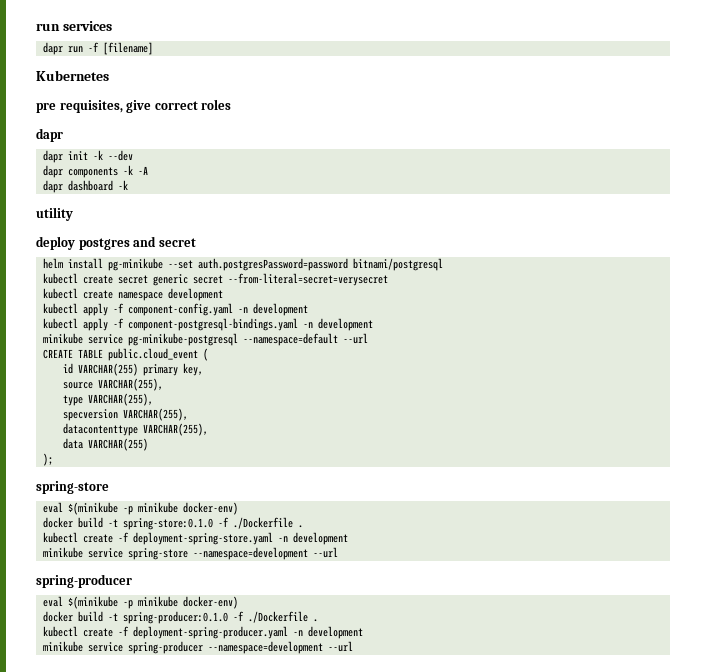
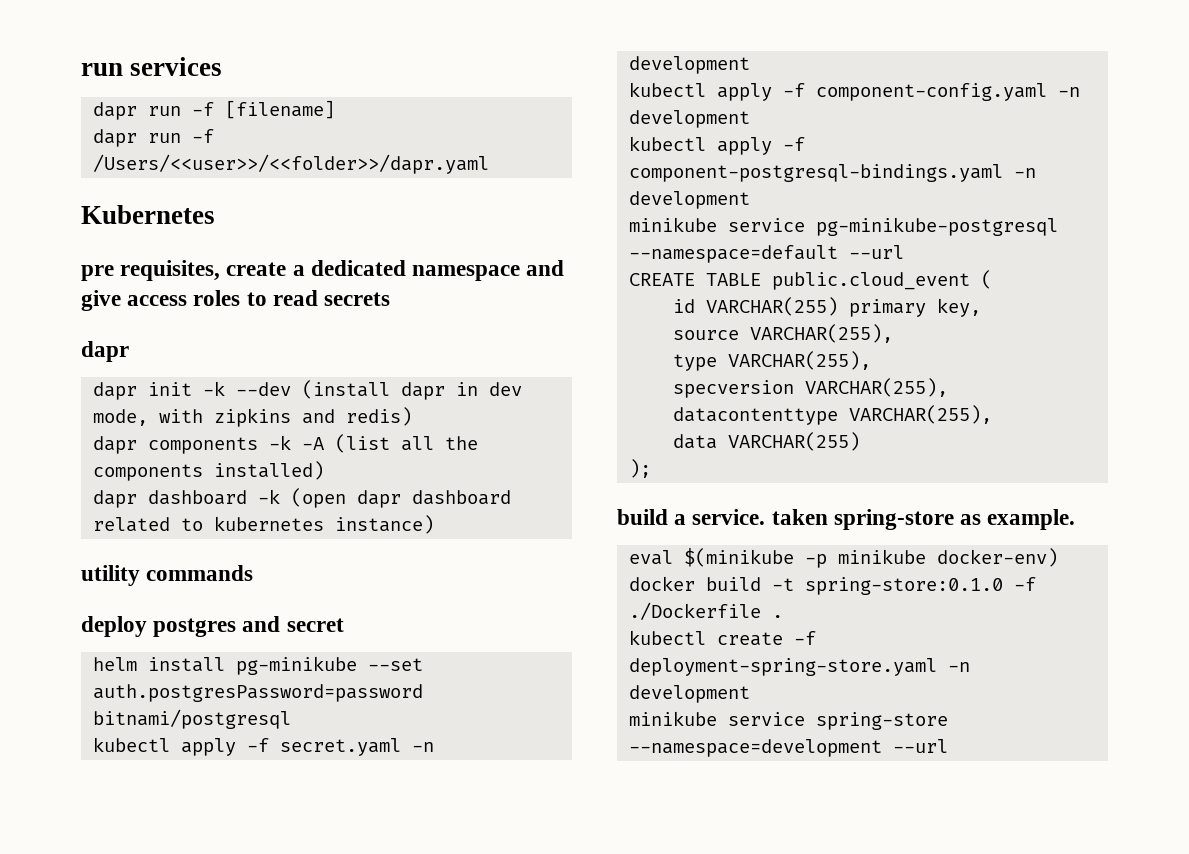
+ dapr run -f /Users/<<user>>/<<folder>>/dapr.yaml
- pre requisites, give correct roles
+ pre requisites, create a dedicated namespace and give access roles to read secrets
- dapr init -k --dev
- dapr components -k -A
- dapr dashboard -k
+ dapr init -k --dev (install dapr in dev mode, with zipkins and redis)
+ dapr components -k -A (list all the components installed)
+ dapr dashboard -k (open dapr dashboard related to kubernetes instance)
- utility
+ utility commands
- kubectl create secret generic secret --from-literal=secret=verysecret
- kubectl create namespace development
+ kubectl apply -f secret.yaml -n development
  );
- spring-store
+ build a service. taken spring-store as example.
  minikube service spring-store --namespace=development --url
- spring-producer
- eval $(minikube -p minikube docker-env)
- docker build -t spring-producer:0.1.0 -f ./Dockerfile .
- kubectl create -f deployment-spring-producer.yaml -n development
- minikube service spring-producer --namespace=development --url

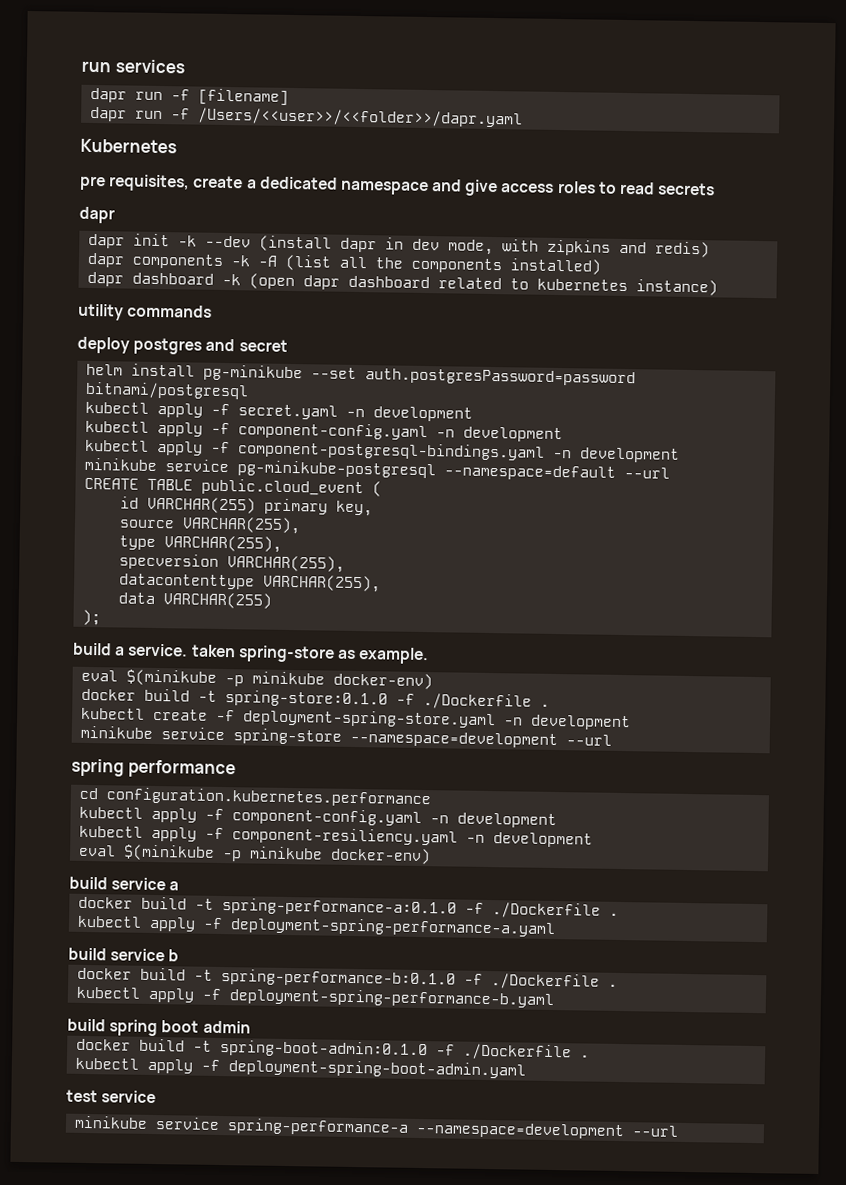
+ spring performance
+ cd configuration.kubernetes.performance
+ kubectl apply -f component-config.yaml -n development
+ kubectl apply -f component-resiliency.yaml -n development
+ eval $(minikube -p minikube docker-env)
+ build service a
+ docker build -t spring-performance-a:0.1.0 -f ./Dockerfile .
+ kubectl apply -f deployment-spring-performance-a.yaml
+ build service b
+ docker build -t spring-performance-b:0.1.0 -f ./Dockerfile .
+ kubectl apply -f deployment-spring-performance-b.yaml
+ build spring boot admin
+ docker build -t spring-boot-admin:0.1.0 -f ./Dockerfile .
+ kubectl apply -f deployment-spring-boot-admin.yaml
+ test service
+ minikube service spring-performance-a --namespace=development --url

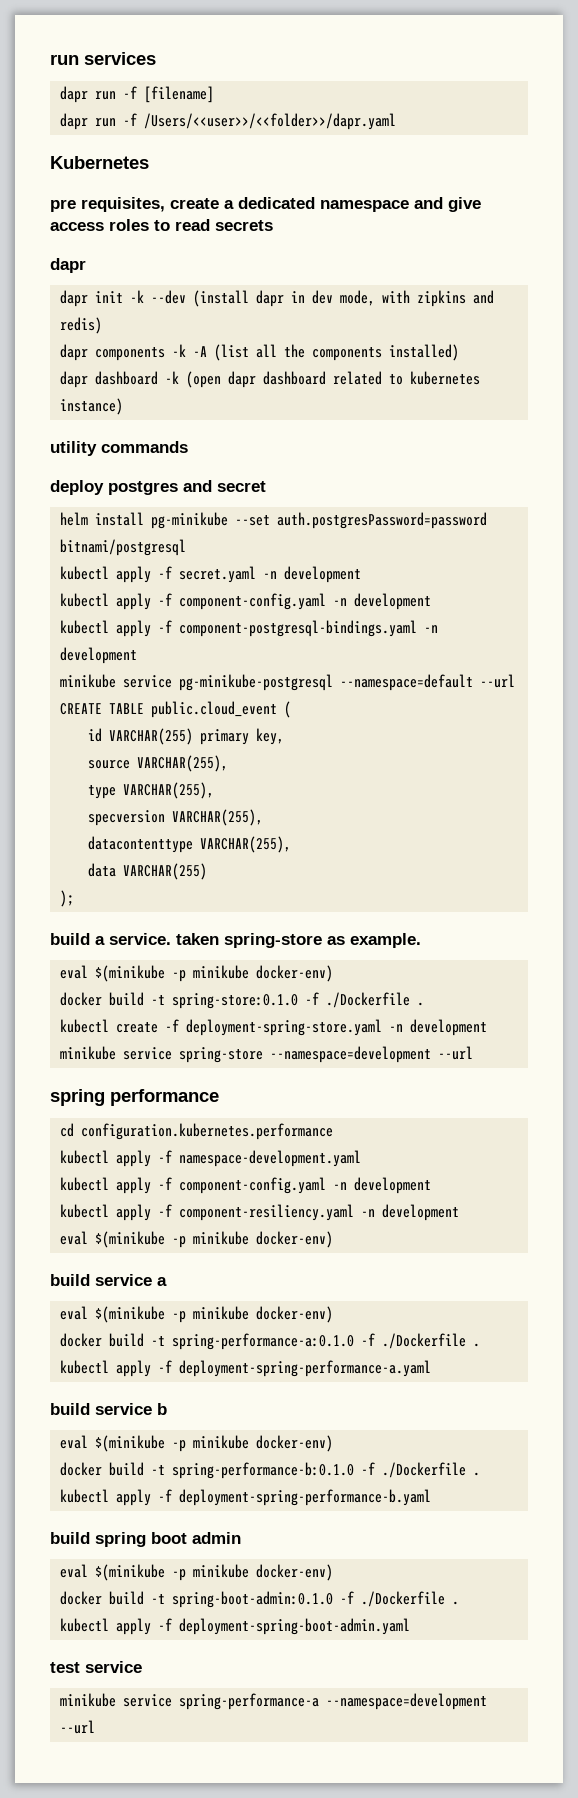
+ kubectl apply -f namespace-development.yaml
  build service a
+ eval $(minikube -p minikube docker-env)
  build service b
+ eval $(minikube -p minikube docker-env)
  build spring boot admin
+ eval $(minikube -p minikube docker-env)

